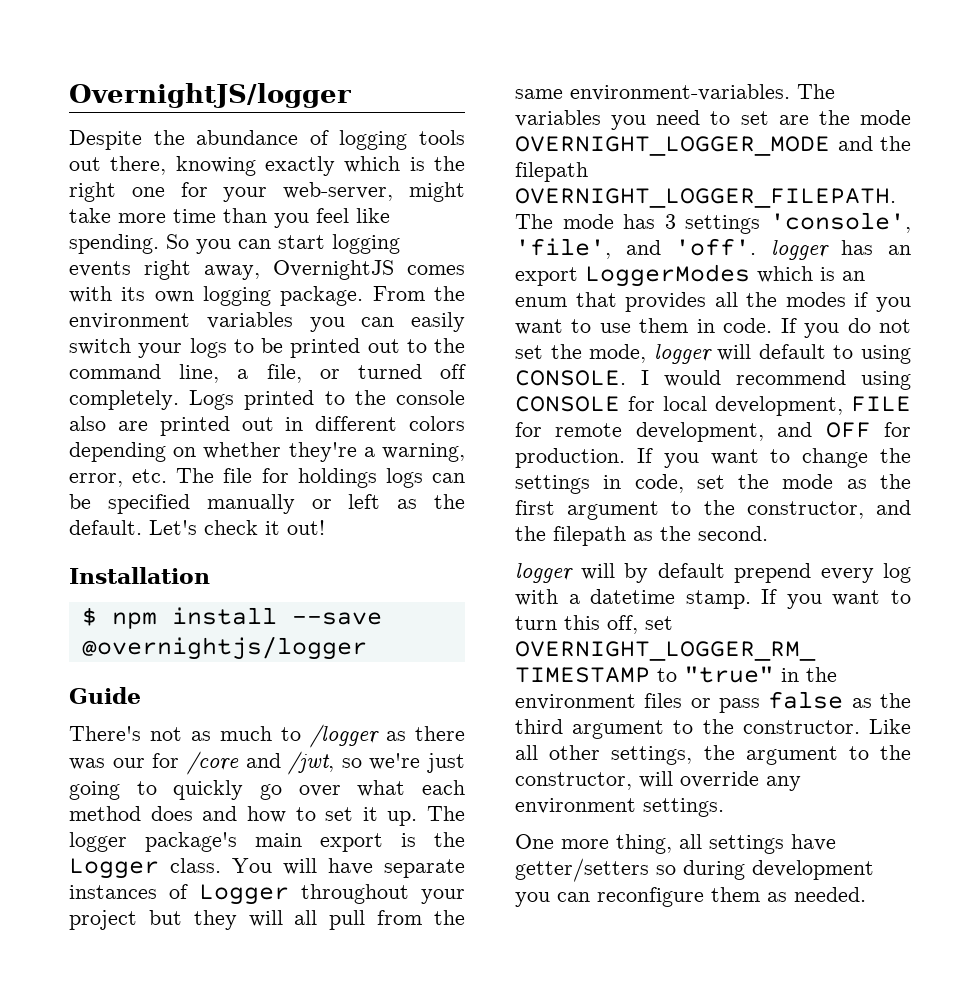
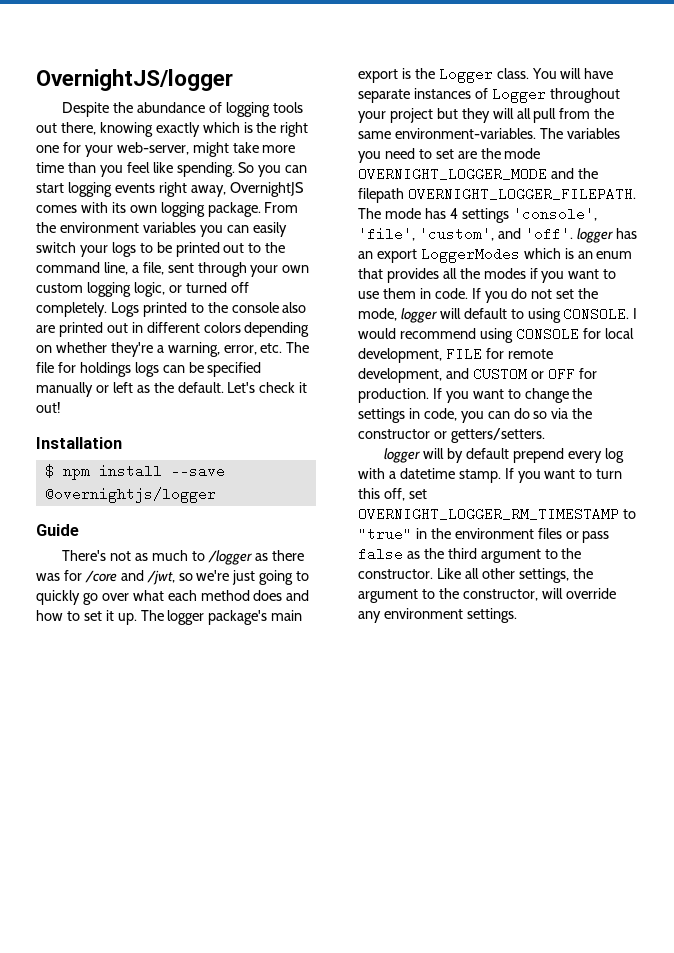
- From the environment variables you can easily switch your logs to be printed out to the command line, a file, or turned off completely.
+ From the environment variables you can easily switch your logs to be printed out to the command line, a file, sent through your own custom logging logic, or turned off completely.
- There's not as much to /logger as there was our for /core and /jwt, so we're just going to quickly go over what each method does and how to set it up.
+ There's not as much to /logger as there was for /core and /jwt, so we're just going to quickly go over what each method does and how to set it up.
- The mode has 3 settings 'console', 'file', and 'off'. logger has an export LoggerModes which is an enum that provides all the modes if you want to use them in code.
+ The mode has 4 settings 'console', 'file', 'custom', and 'off'. logger has an export LoggerModes which is an enum that provides all the modes if you want to use them in code.
- I would recommend using CONSOLE for local development, FILE for remote development, and OFF for production.
+ I would recommend using CONSOLE for local development, FILE for remote development, and CUSTOM or OFF for production.
- If you want to change the settings in code, set the mode as the first argument to the constructor, and the filepath as the second.
+ If you want to change the settings in code, you can do so via the constructor or getters/setters.
- One more thing, all settings have getter/setters so during development you can reconfigure them as needed.

